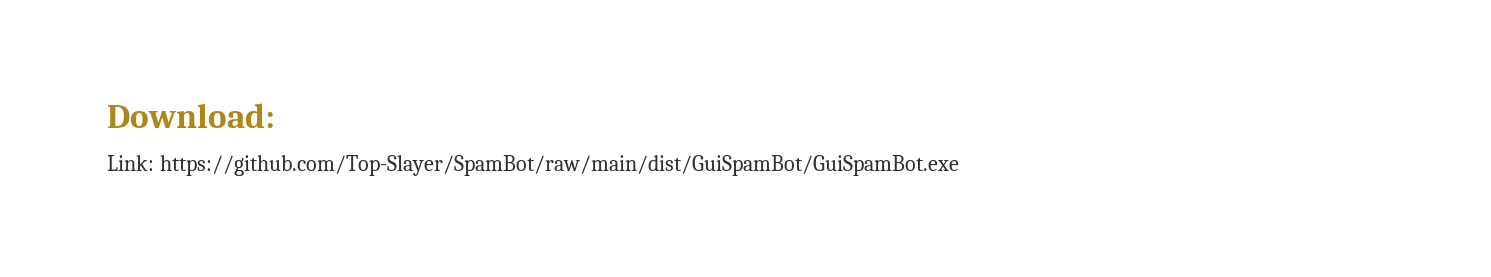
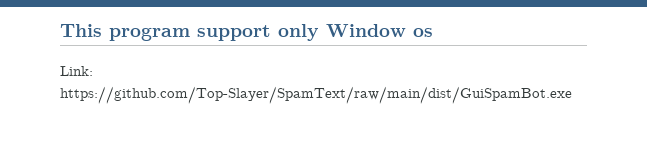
- Download:
+ This program support only Window os
- Link: https://github.com/Top-Slayer/SpamBot/raw/main/dist/GuiSpamBot/GuiSpamBot.exe
+ Link: https://github.com/Top-Slayer/SpamText/raw/main/dist/GuiSpamBot.exe

